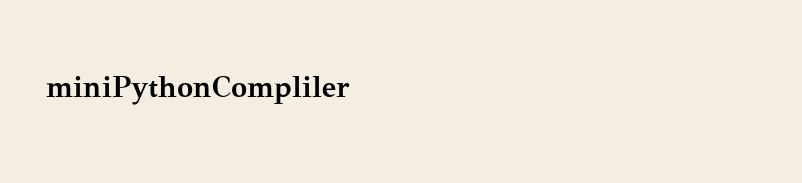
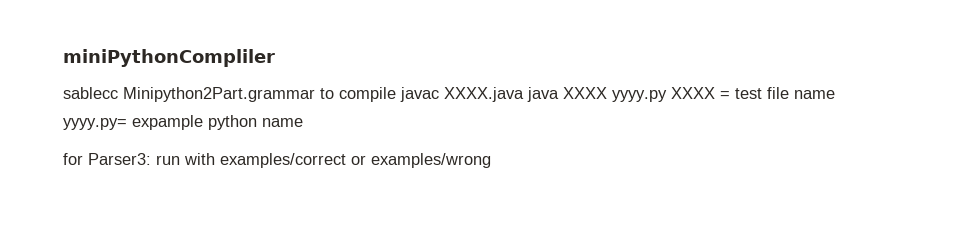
+ sablecc Minipython2Part.grammar to compile javac XXXX.java java XXXX yyyy.py XXXX = test file name yyyy.py= expample python name
+ for Parser3: run with examples/correct or examples/wrong

